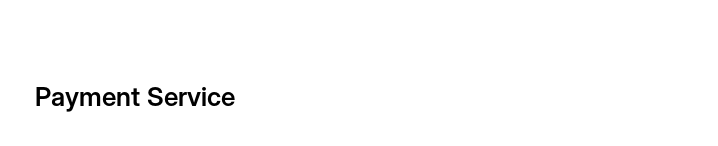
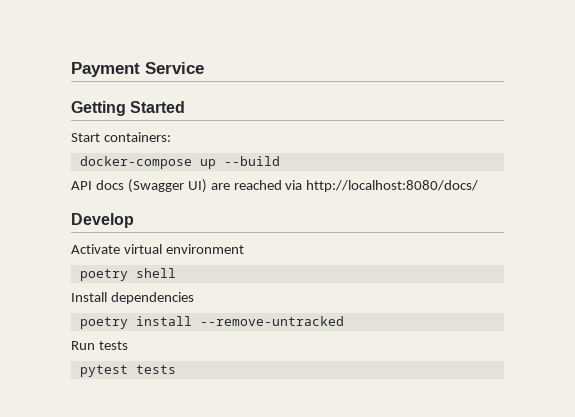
+ Getting Started
+ Start containers:
+ docker-compose up --build
+ API docs (Swagger UI) are reached via http://localhost:8080/docs/
+ Develop
+ Activate virtual environment
+ poetry shell
+ Install dependencies
+ poetry install --remove-untracked
+ Run tests
+ pytest tests

